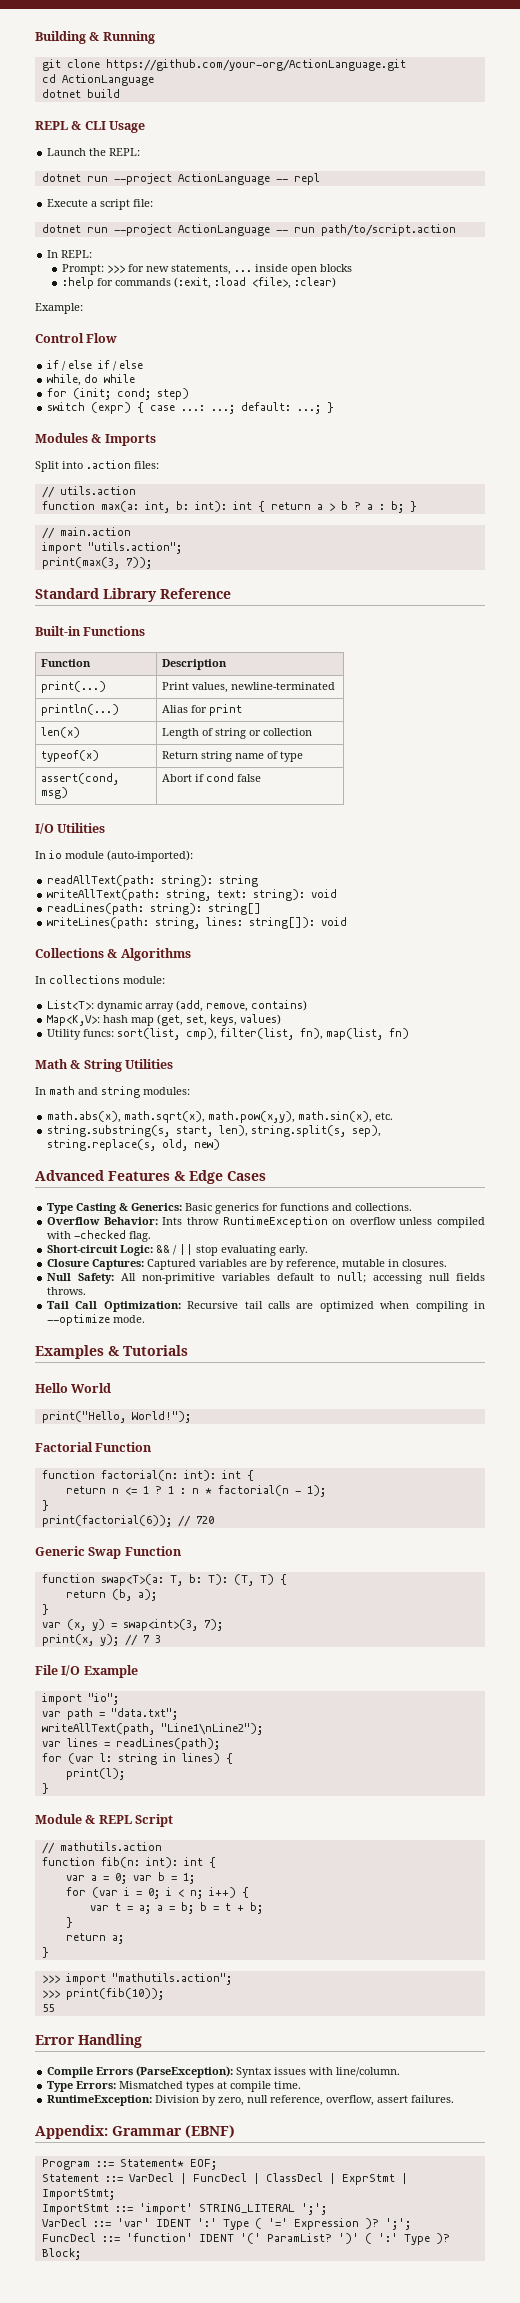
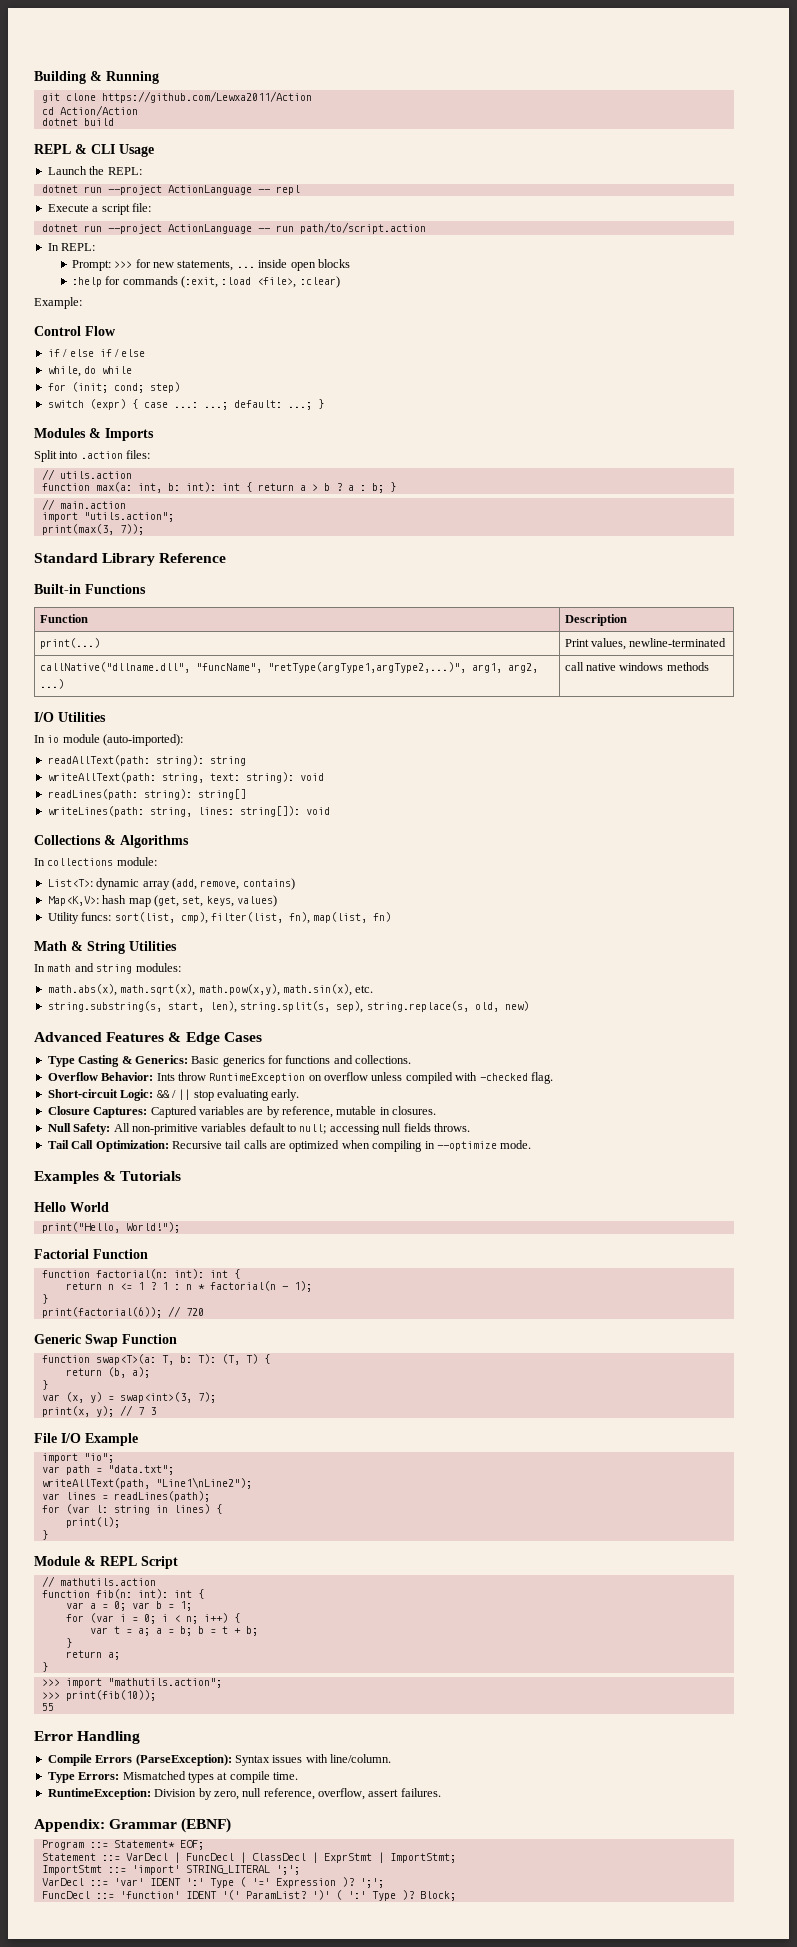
- git clone https://github.com/your-org/ActionLanguage.git
+ git clone https://github.com/Lewxa2011/Action
- cd ActionLanguage
+ cd Action/Action
- println(...) | Alias for print
- len(x) | Length of string or collection
- typeof(x) | Return string name of type
- assert(cond, msg) | Abort if cond false
+ callNative("dllname.dll", "funcName", "retType(argType1,argType2,...)", arg1, arg2, ...) | call native windows methods

